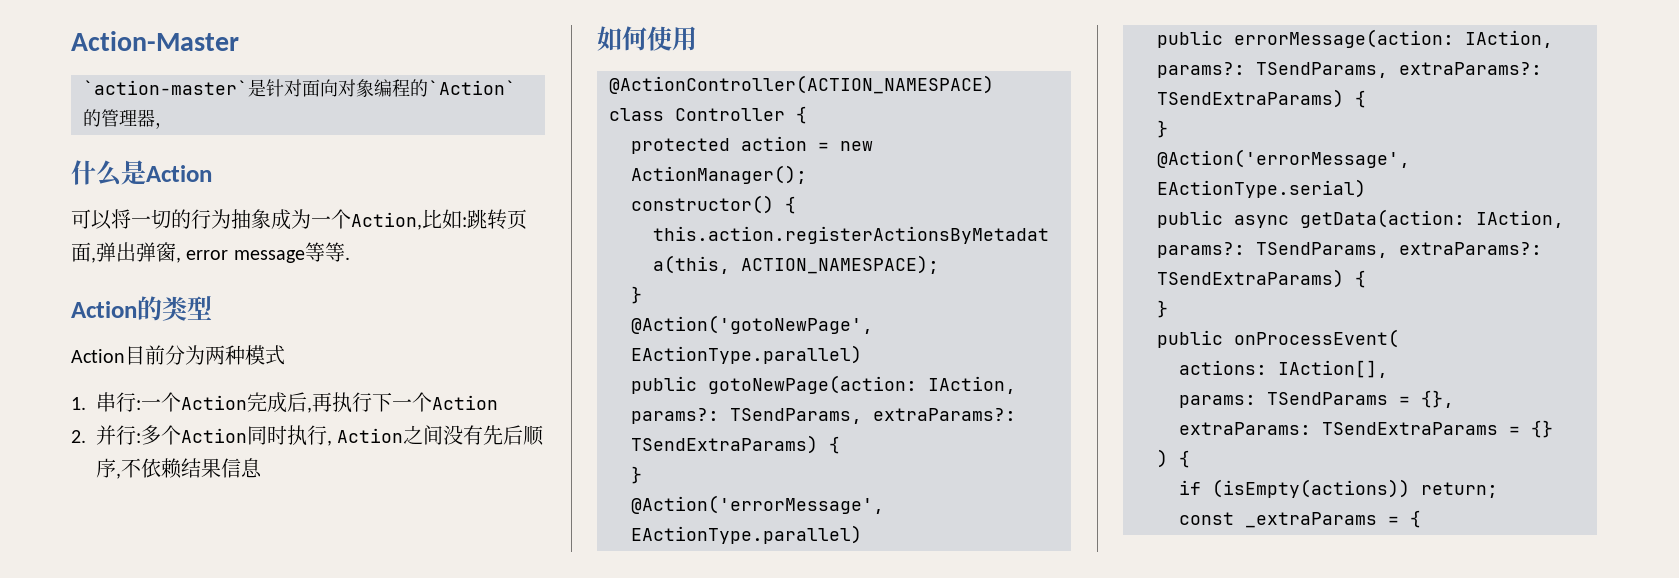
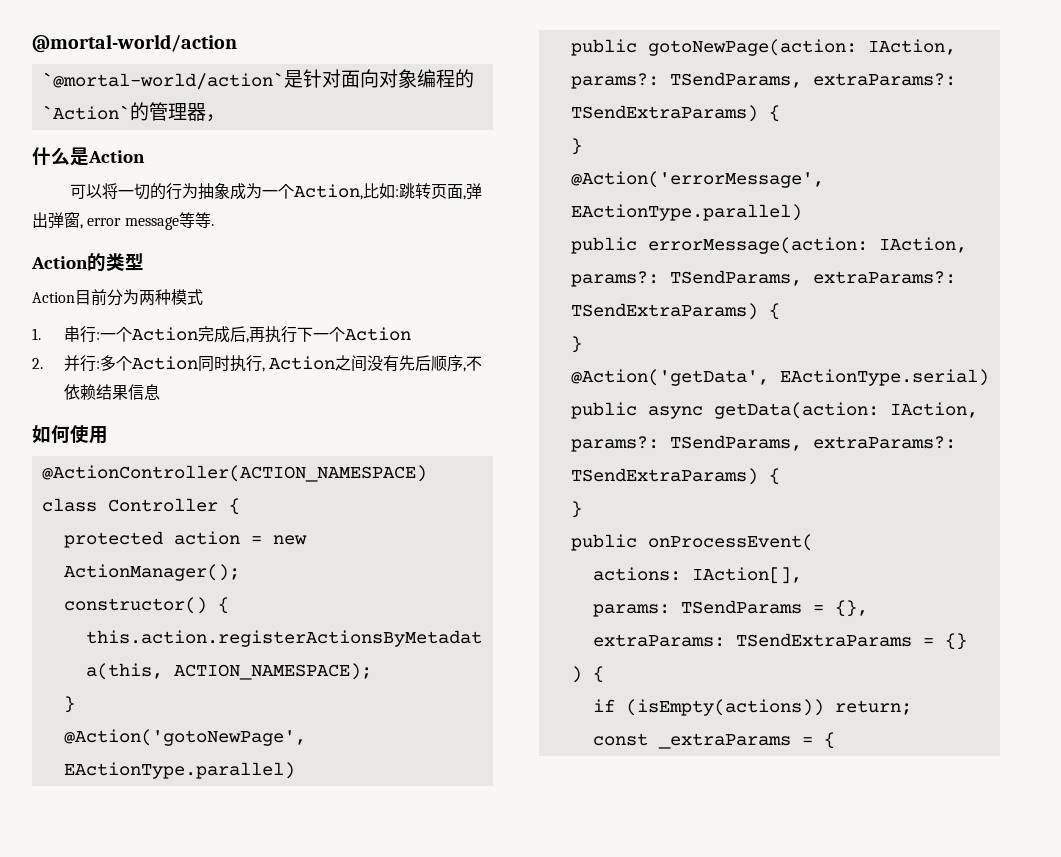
- Action-Master
- `action-master`是针对面向对象编程的`Action`的管理器，
+ @mortal-world/action
+ `@mortal-world/action`是针对面向对象编程的`Action`的管理器，
- @Action('errorMessage', EActionType.serial)
+ @Action('getData', EActionType.serial)

